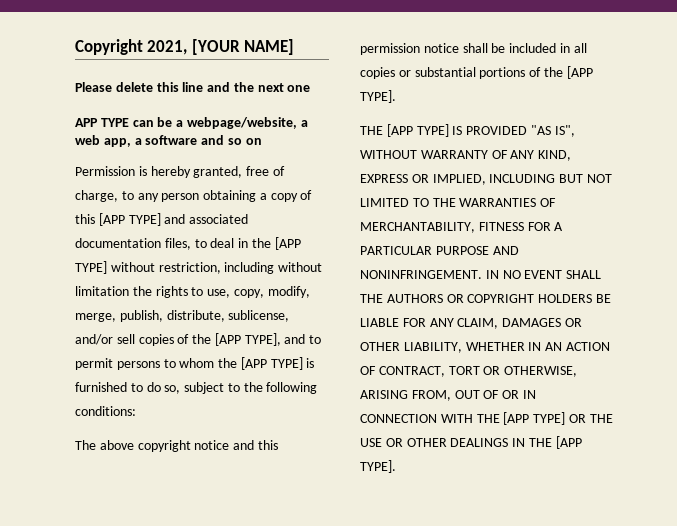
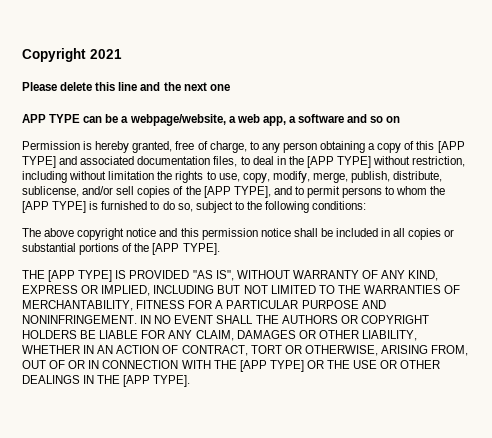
- Copyright 2021, [YOUR NAME]
+ Copyright 2021

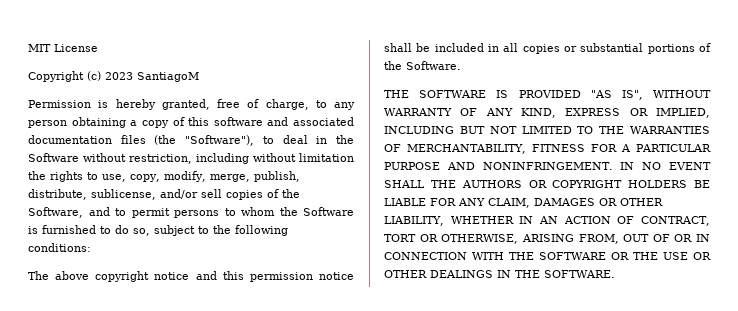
- Copyright 2021
- Please delete this line and the next one
- APP TYPE can be a webpage/website, a web app, a software and so on
+ MIT License
+ Copyright (c) 2023 SantiagoM
- Permission is hereby granted, free of charge, to any person obtaining a copy of this [APP TYPE] and associated documentation files, to deal in the [APP TYPE] without restriction, including without limitation the rights to use, copy, modify, merge, publish, distribute, sublicense, and/or sell copies of the [APP TYPE], and to permit persons to whom the [APP TYPE] is furnished to do so, subject to the following conditions:
+ Permission is hereby granted, free of charge, to any person obtaining a copy of this software and associated documentation files (the "Software"), to deal in the Software without restriction, including without limitation the rights to use, copy, modify, merge, publish, distribute, sublicense, and/or sell copies of the Software, and to permit persons to whom the Software is furnished to do so, subject to the following conditions:
- The above copyright notice and this permission notice shall be included in all copies or substantial portions of the [APP TYPE].
- THE [APP TYPE] IS PROVIDED "AS IS", WITHOUT WARRANTY OF ANY KIND, EXPRESS OR IMPLIED, INCLUDING BUT NOT LIMITED TO THE WARRANTIES OF MERCHANTABILITY, FITNESS FOR A PARTICULAR PURPOSE AND NONINFRINGEMENT.
+ The above copyright notice and this permission notice shall be included in all copies or substantial portions of the Software.
+ THE SOFTWARE IS PROVIDED "AS IS", WITHOUT WARRANTY OF ANY KIND, EXPRESS OR IMPLIED, INCLUDING BUT NOT LIMITED TO THE WARRANTIES OF MERCHANTABILITY, FITNESS FOR A PARTICULAR PURPOSE AND NONINFRINGEMENT.
- IN NO EVENT SHALL THE AUTHORS OR COPYRIGHT HOLDERS BE LIABLE FOR ANY CLAIM, DAMAGES OR OTHER LIABILITY, WHETHER IN AN ACTION OF CONTRACT, TORT OR OTHERWISE, ARISING FROM, OUT OF OR IN CONNECTION WITH THE [APP TYPE] OR THE USE OR OTHER DEALINGS IN THE [APP TYPE].
+ IN NO EVENT SHALL THE AUTHORS OR COPYRIGHT HOLDERS BE LIABLE FOR ANY CLAIM, DAMAGES OR OTHER LIABILITY, WHETHER IN AN ACTION OF CONTRACT, TORT OR OTHERWISE, ARISING FROM, OUT OF OR IN CONNECTION WITH THE SOFTWARE OR THE USE OR OTHER DEALINGS IN THE SOFTWARE.

